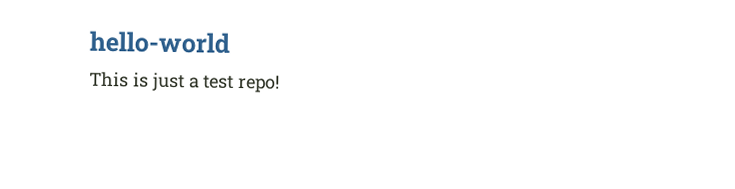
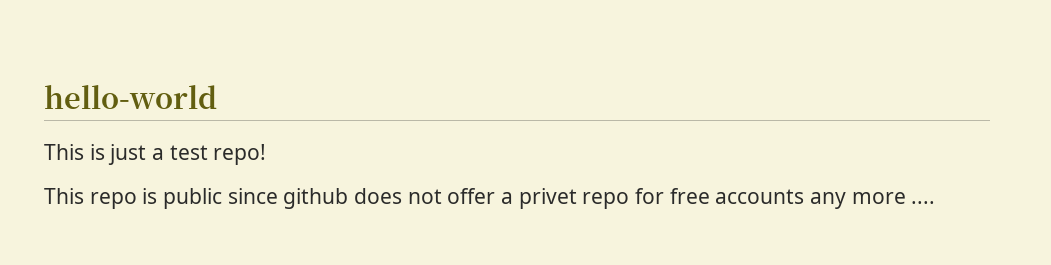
+ This repo is public since github does not offer a privet repo for free accounts any more ....

